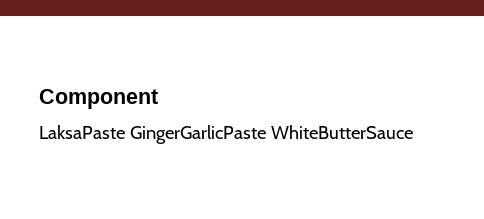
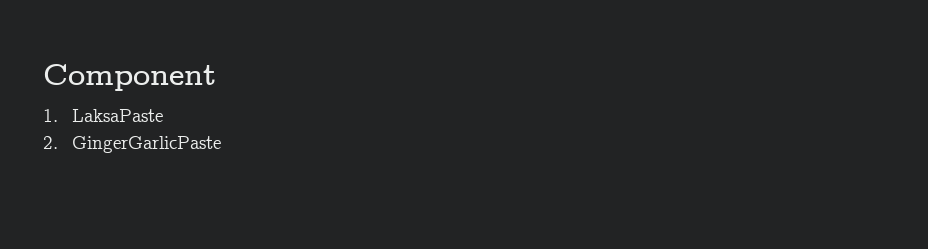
- LaksaPaste GingerGarlicPaste WhiteButterSauce
+ 1. LaksaPaste
+ 2. GingerGarlicPaste

